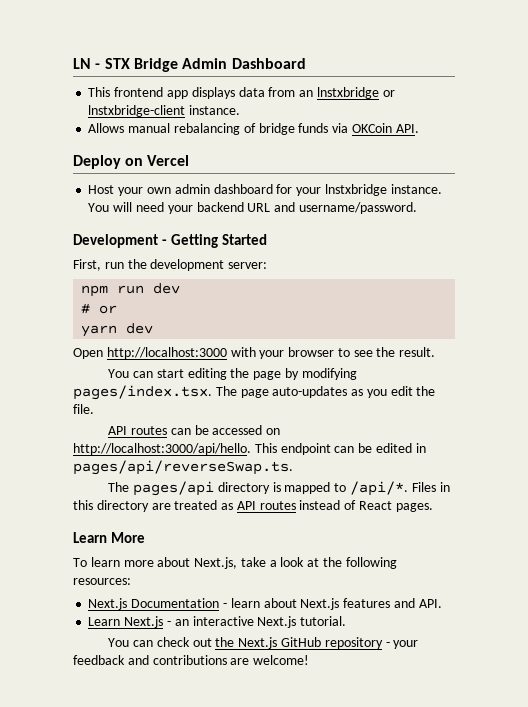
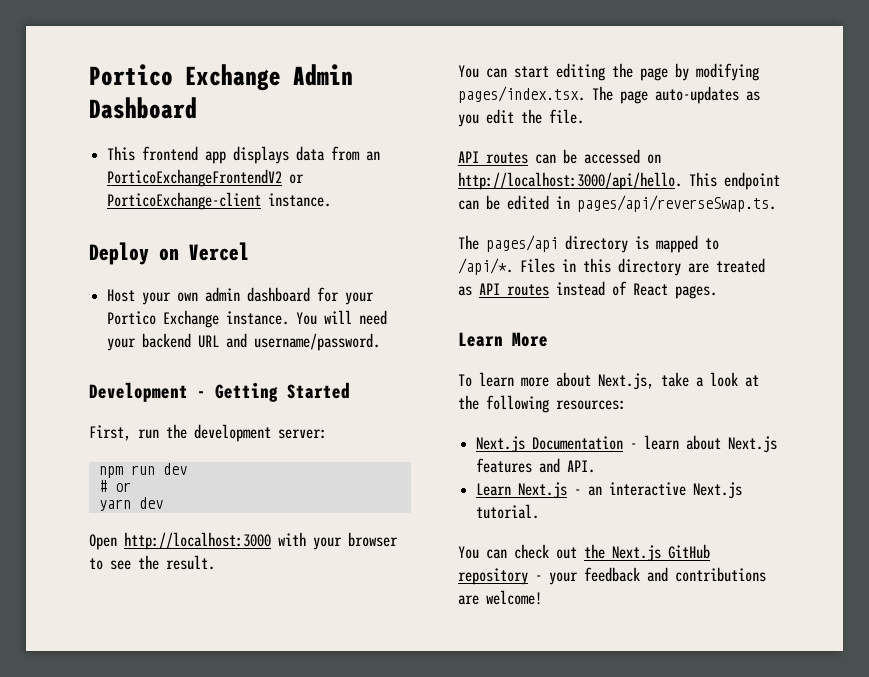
- LN - STX Bridge Admin Dashboard
+ Portico Exchange Admin Dashboard
- This frontend app displays data from an lnstxbridge or lnstxbridge-client instance.
- Allows manual rebalancing of bridge funds via OKCoin API.
+ This frontend app displays data from an PorticoExchangeFrontendV2 or PorticoExchange-client instance.
- Host your own admin dashboard for your lnstxbridge instance.
+ Host your own admin dashboard for your Portico Exchange instance.

